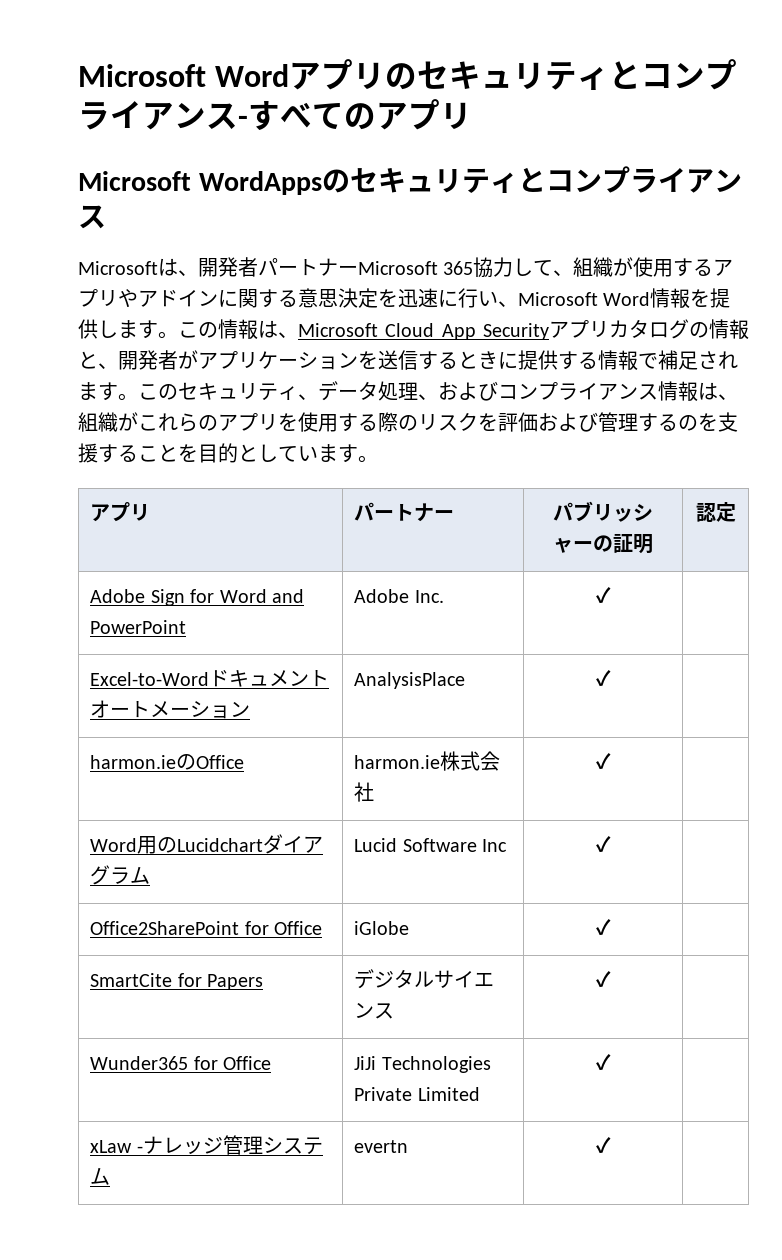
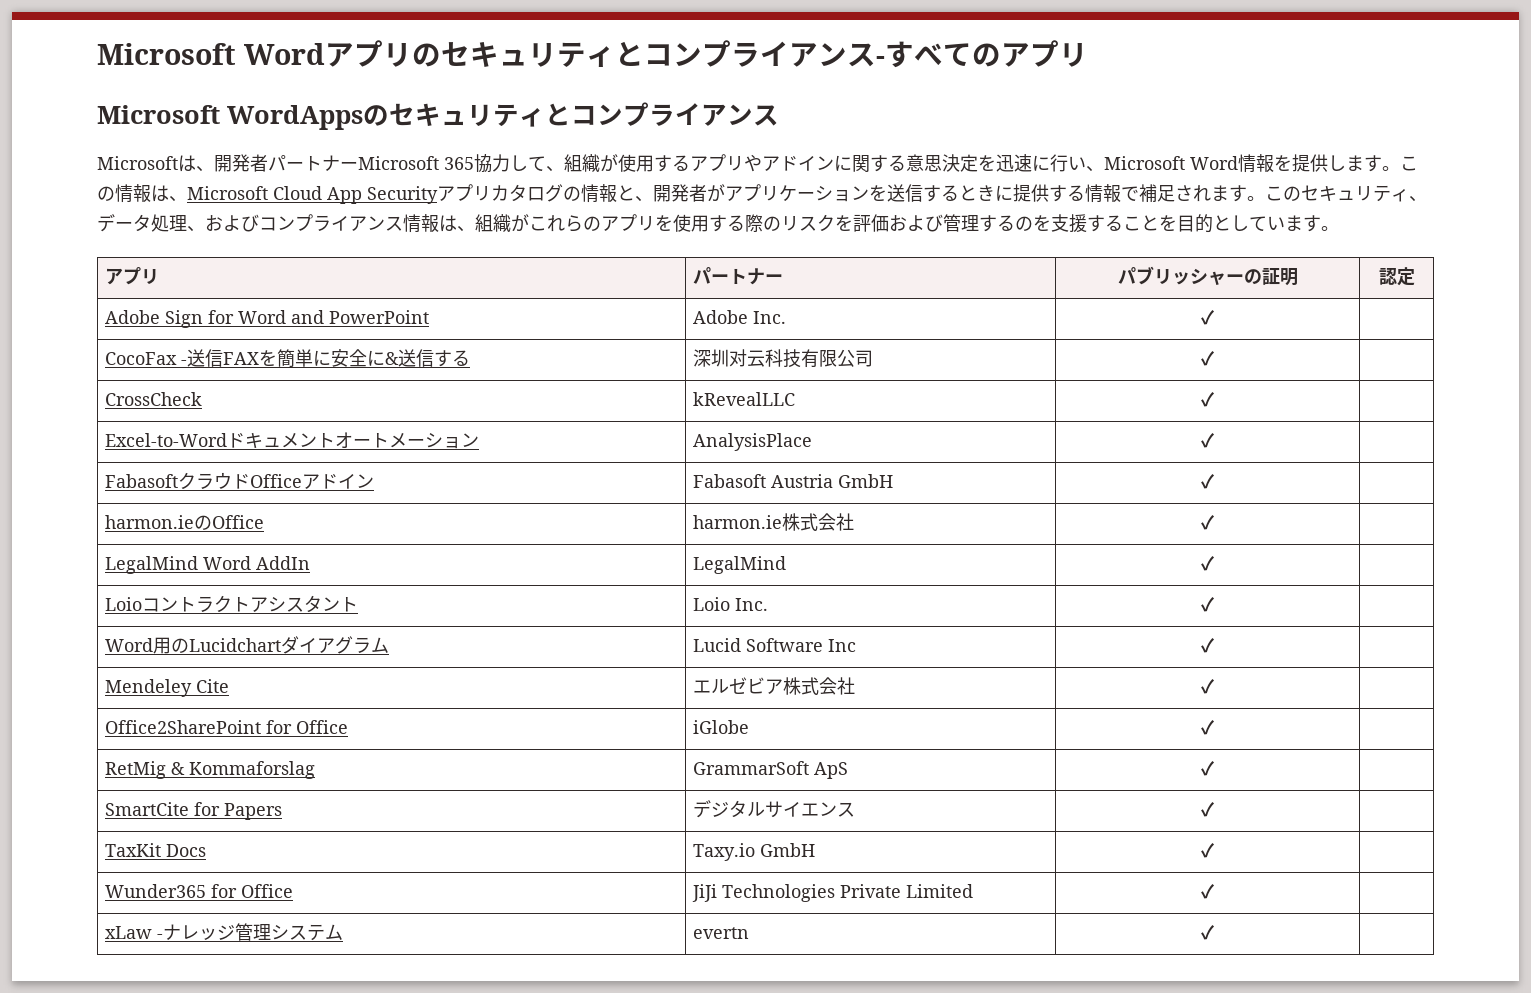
+ CocoFax -送信FAXを簡単に安全に&送信する | 深圳对云科技有限公司 | ✓ |
+ CrossCheck | kRevealLLC | ✓ |
+ FabasoftクラウドOfficeアドイン | Fabasoft Austria GmbH | ✓ |
+ LegalMind Word AddIn | LegalMind | ✓ |
+ Loioコントラクトアシスタント | Loio Inc. | ✓ |
+ Mendeley Cite | エルゼビア株式会社 | ✓ |
+ RetMig & Kommaforslag | GrammarSoft ApS | ✓ |
+ TaxKit Docs | Taxy.io GmbH | ✓ |

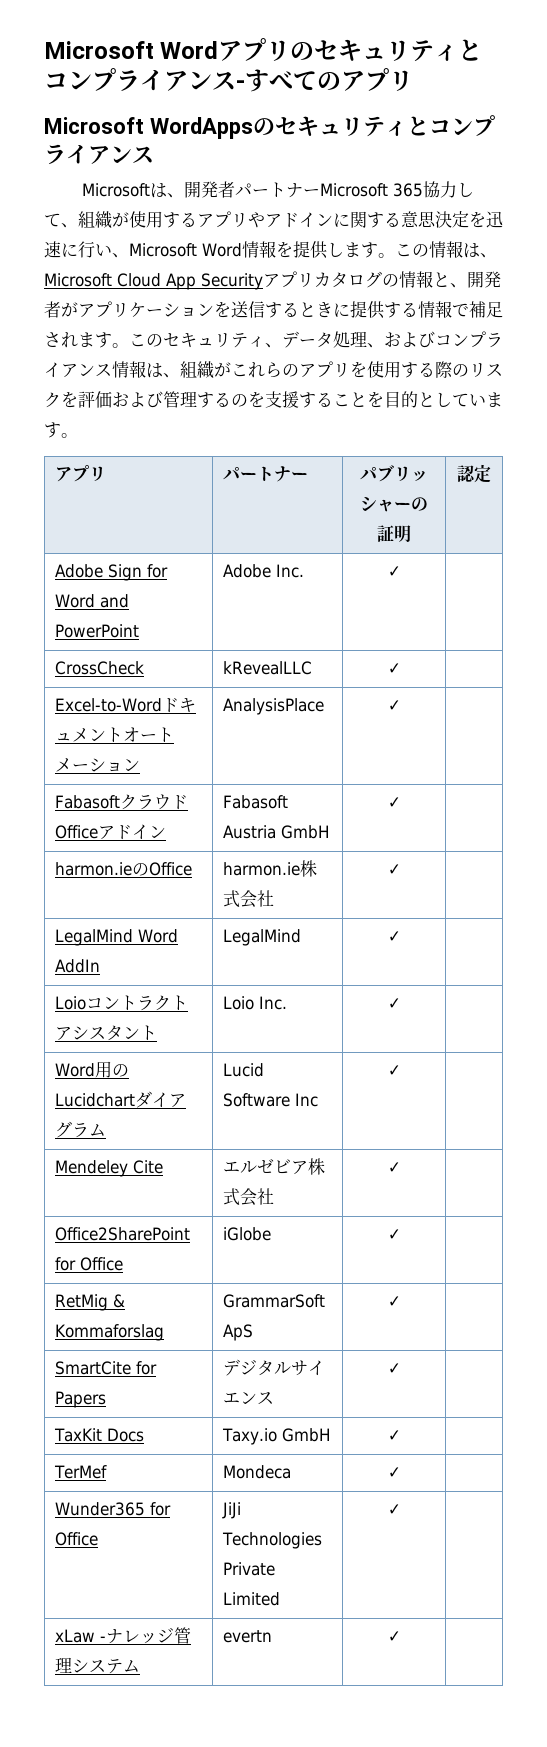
- CocoFax -送信FAXを簡単に安全に&送信する | 深圳对云科技有限公司 | ✓ |
+ TerMef | Mondeca | ✓ |

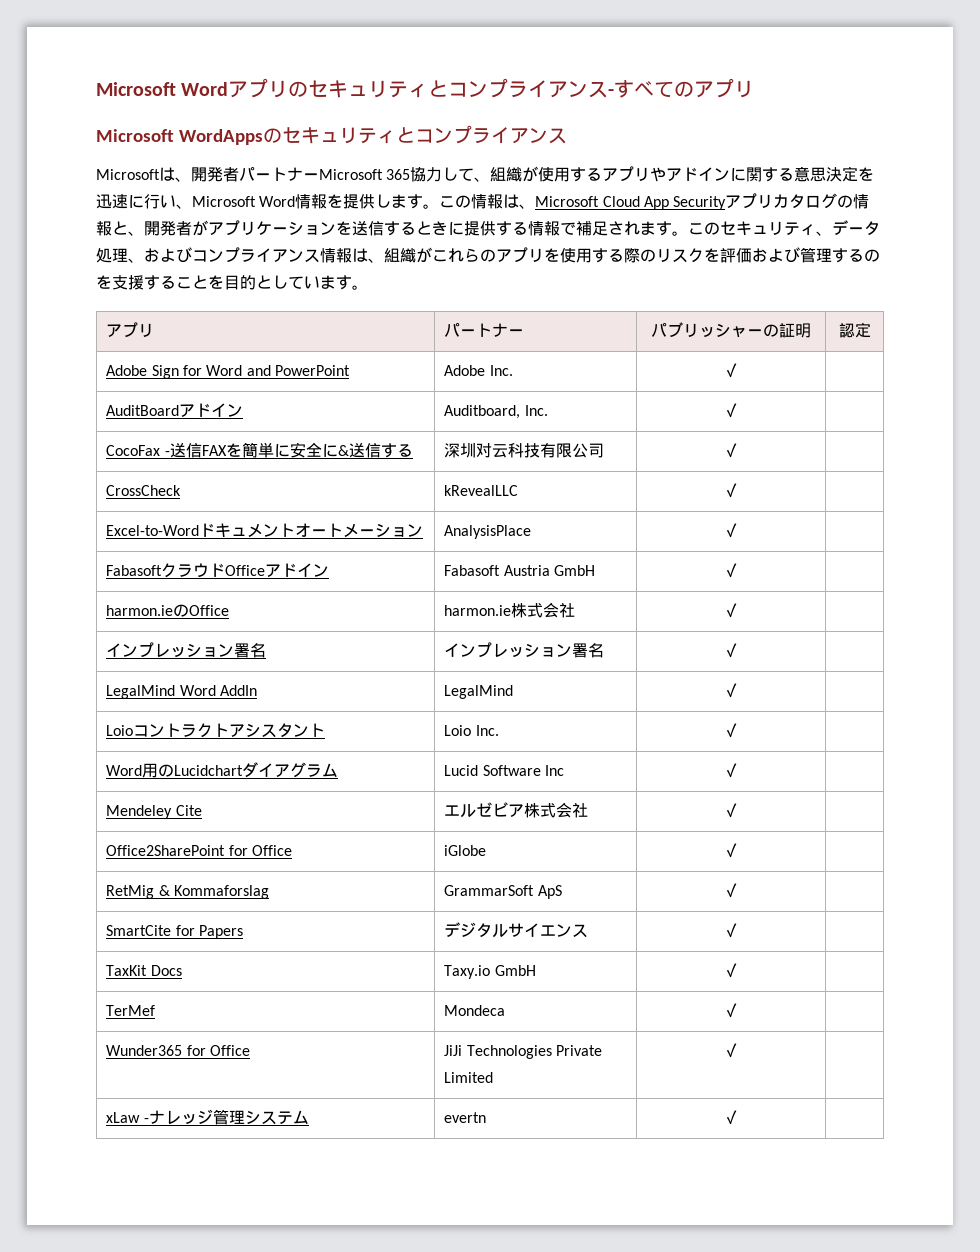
+ AuditBoardアドイン | Auditboard, Inc. | ✓ |
+ CocoFax -送信FAXを簡単に安全に&送信する | 深圳对云科技有限公司 | ✓ |
+ インプレッション署名 | インプレッション署名 | ✓ |

